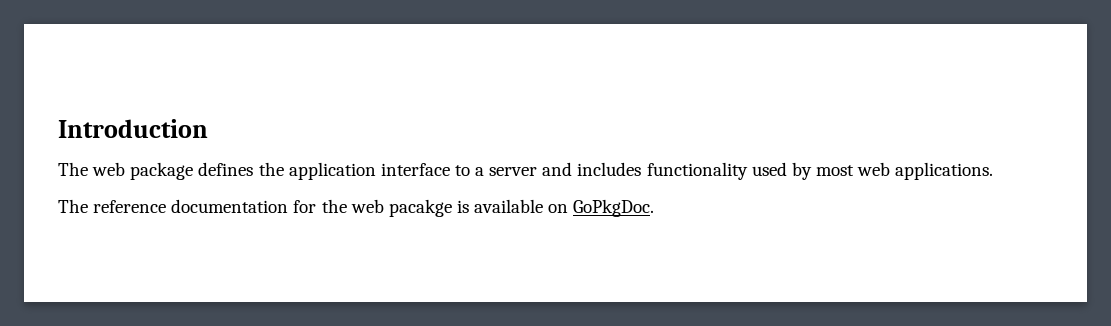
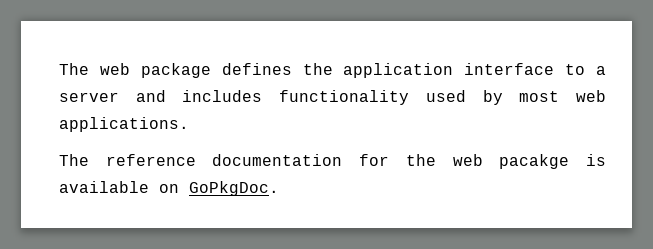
- Introduction

